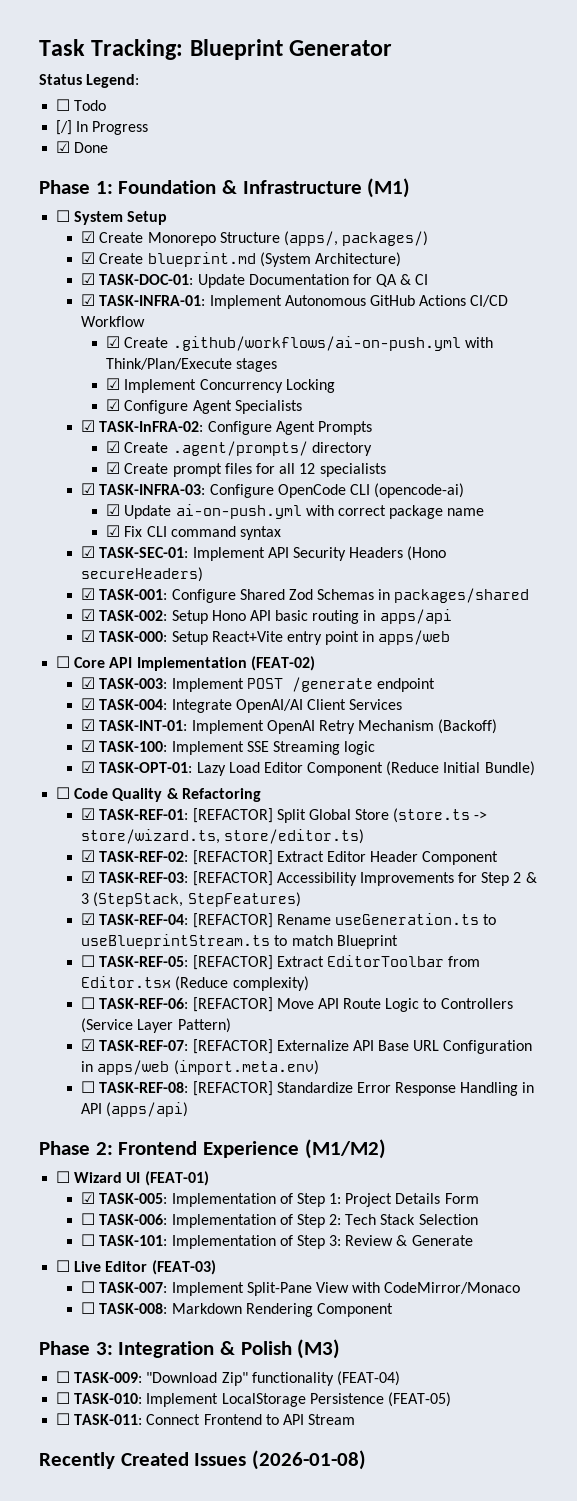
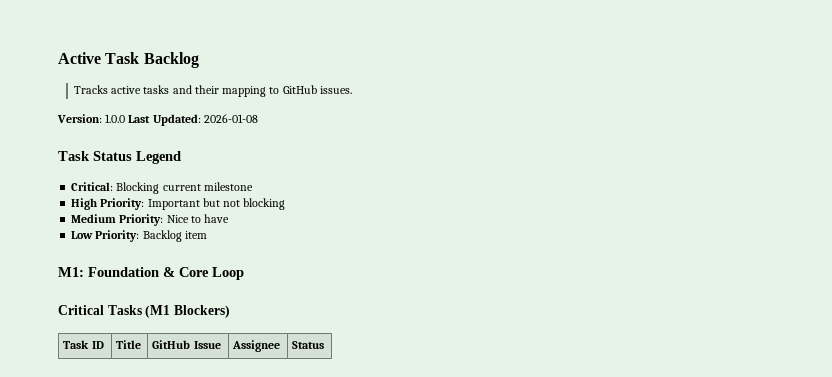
- Task Tracking: Blueprint Generator
- Status Legend:
- ☐ Todo
- [/] In Progress
- ☑ Done
- Phase 1: Foundation & Infrastructure (M1)
- ☐ System Setup
- ☑ Create Monorepo Structure (apps/, packages/)
- ☑ Create blueprint.md (System Architecture)
- ☑ TASK-DOC-01: Update Documentation for QA & CI
- ☑ TASK-INFRA-01: Implement Autonomous GitHub Actions CI/CD Workflow
- ☑ Create .github/workflows/ai-on-push.yml with Think/Plan/Execute stages
- ☑ Implement Concurrency Locking
- ☑ Configure Agent Specialists
- ☑ TASK-InFRA-02: Configure Agent Prompts
- ☑ Create .agent/prompts/ directory
- ☑ Create prompt files for all 12 specialists
- ☑ TASK-INFRA-03: Configure OpenCode CLI (opencode-ai)
- ☑ Update ai-on-push.yml with correct package name
- ☑ Fix CLI command syntax
- ☑ TASK-SEC-01: Implement API Security Headers (Hono secureHeaders)
- ☑ TASK-001: Configure Shared Zod Schemas in packages/shared
- ☑ TASK-002: Setup Hono API basic routing in apps/api
- ☑ TASK-000: Setup React+Vite entry point in apps/web
- ☐ Core API Implementation (FEAT-02)
- ☑ TASK-003: Implement POST /generate endpoint
- ☑ TASK-004: Integrate OpenAI/AI Client Services
- ☑ TASK-INT-01: Implement OpenAI Retry Mechanism (Backoff)
- ☑ TASK-100: Implement SSE Streaming logic
- ☑ TASK-OPT-01: Lazy Load Editor Component (Reduce Initial Bundle)
- ☐ Code Quality & Refactoring
- ☑ TASK-REF-01: [REFACTOR] Split Global Store (store.ts -> store/wizard.ts, store/editor.ts)
- ☑ TASK-REF-02: [REFACTOR] Extract Editor Header Component
- ☑ TASK-REF-03: [REFACTOR] Accessibility Improvements for Step 2 & 3 (StepStack, StepFeatures)
- ☑ TASK-REF-04: [REFACTOR] Rename useGeneration.ts to useBlueprintStream.ts to match Blueprint
- ☐ TASK-REF-05: [REFACTOR] Extract EditorToolbar from Editor.tsx (Reduce complexity)
- ☐ TASK-REF-06: [REFACTOR] Move API Route Logic to Controllers (Service Layer Pattern)
- ☑ TASK-REF-07: [REFACTOR] Externalize API Base URL Configuration in apps/web (import.meta.env)
- ☐ TASK-REF-08: [REFACTOR] Standardize Error Response Handling in API (apps/api)
- Phase 2: Frontend Experience (M1/M2)
- ☐ Wizard UI (FEAT-01)
- ☑ TASK-005: Implementation of Step 1: Project Details Form
- ☐ TASK-006: Implementation of Step 2: Tech Stack Selection
- ☐ TASK-101: Implementation of Step 3: Review & Generate
- ☐ Live Editor (FEAT-03)
- ☐ TASK-007: Implement Split-Pane View with CodeMirror/Monaco
- ☐ TASK-008: Markdown Rendering Component
- Phase 3: Integration & Polish (M3)
- ☐ TASK-009: "Download Zip" functionality (FEAT-04)
- ☐ TASK-010: Implement LocalStorage Persistence (FEAT-05)
- ☐ TASK-011: Connect Frontend to API Stream
- Recently Created Issues (2026-01-08)
+ Active Task Backlog
+ Tracks active tasks and their mapping to GitHub issues.
+ Version: 1.0.0 Last Updated: 2026-01-08
+ Task Status Legend
+ Critical: Blocking current milestone
+ High Priority: Important but not blocking
+ Medium Priority: Nice to have
+ Low Priority: Backlog item
+ M1: Foundation & Core Loop
+ Critical Tasks (M1 Blockers)
+ Task ID | Title | GitHub Issue | Assignee | Status

